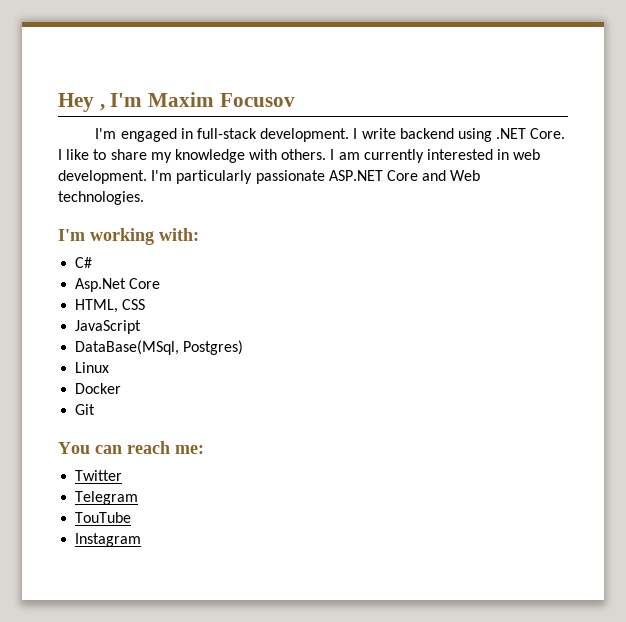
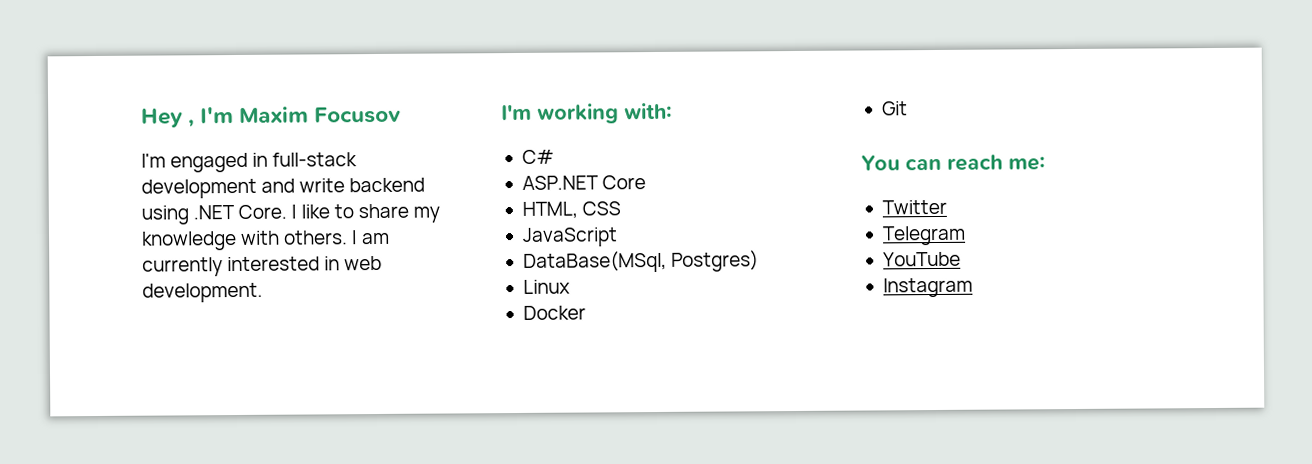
- I'm engaged in full-stack development. I write backend using .NET Core.
+ I'm engaged in full-stack development and write backend using .NET Core.
- I'm particularly passionate ASP.NET Core and Web technologies.
- Asp.Net Core
+ ASP.NET Core
- TouTube
+ YouTube

